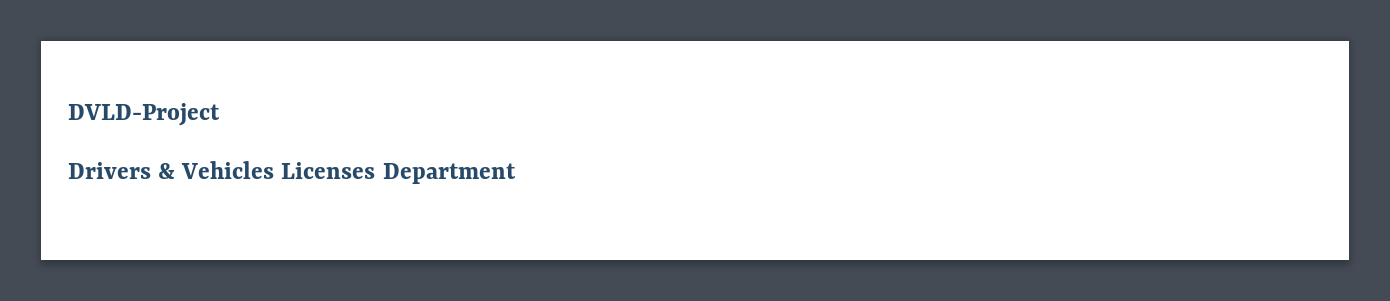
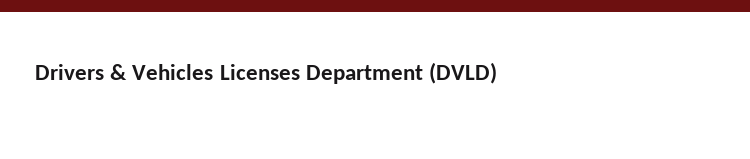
- DVLD-Project
- Drivers & Vehicles Licenses Department
+ Drivers & Vehicles Licenses Department (DVLD)

